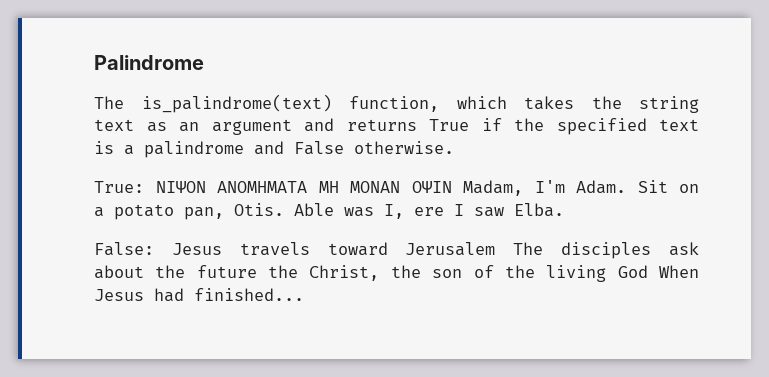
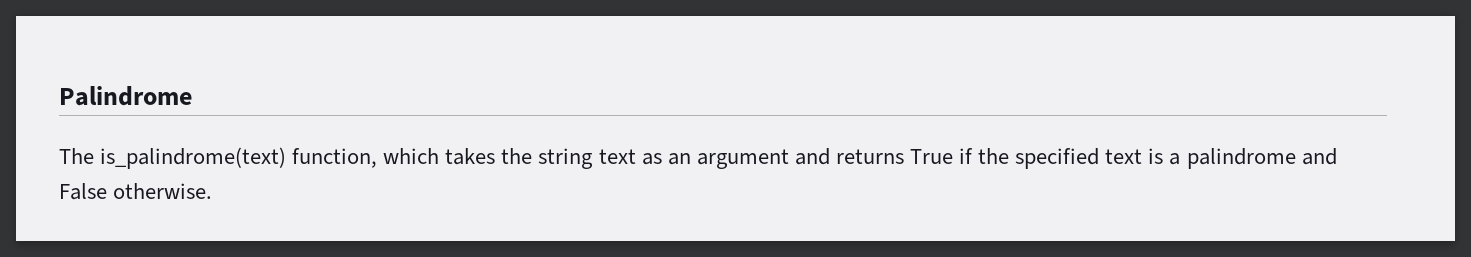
- True: ΝΙΨΟΝ ΑΝΟΜΗΜΑΤΑ ΜΗ ΜΟΝΑΝ ΟΨΙΝ Madam, I'm Adam. Sit on a potato pan, Otis. Able was I, ere I saw Elba.
- False: Jesus travels toward Jerusalem The disciples ask about the future the Christ, the son of the living God When Jesus had finished...

